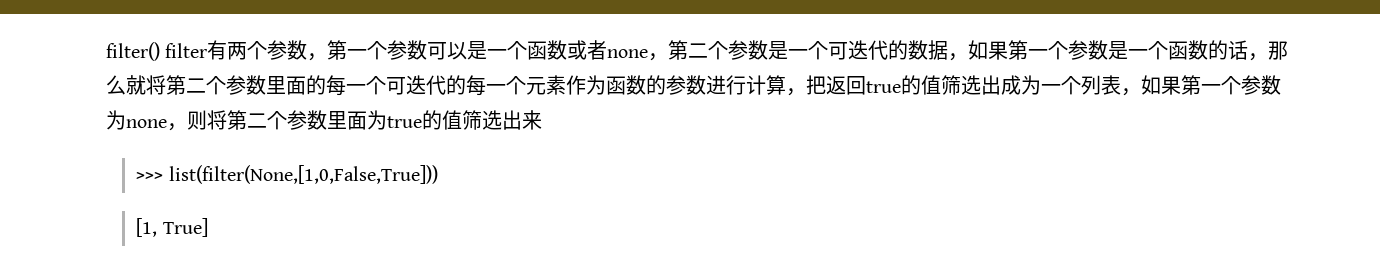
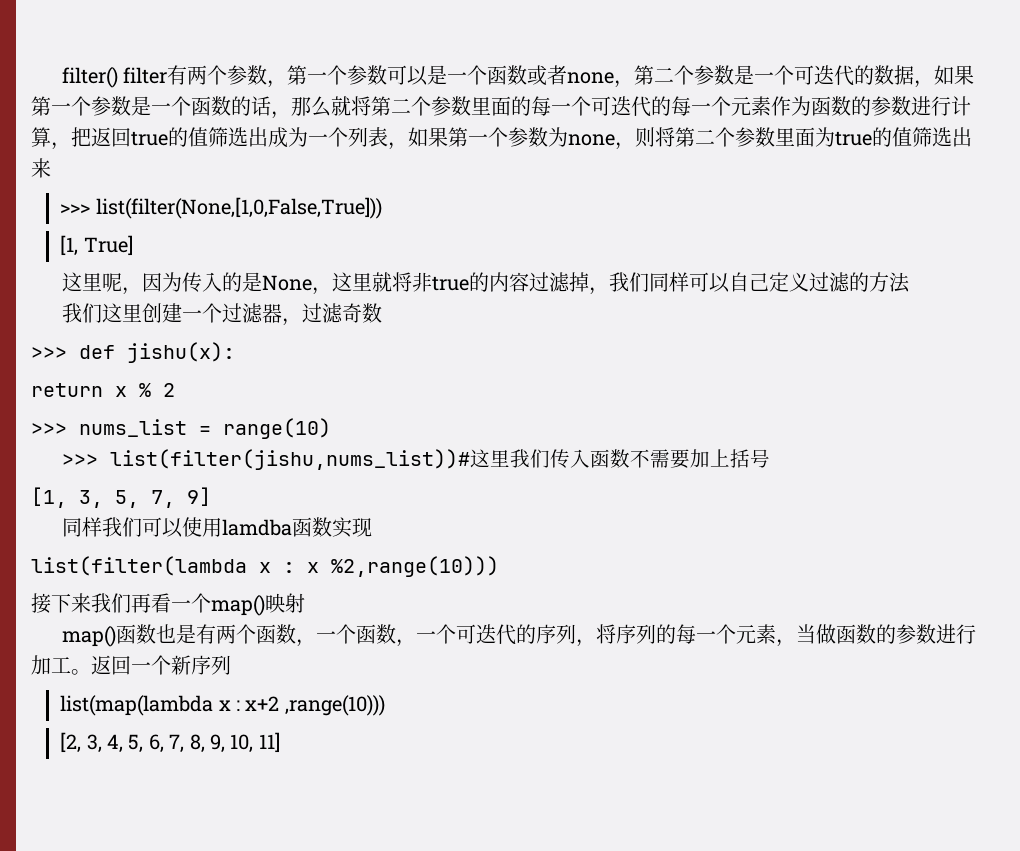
+ 这里呢，因为传入的是None，这里就将非true的内容过滤掉，我们同样可以自己定义过滤的方法
+ 我们这里创建一个过滤器，过滤奇数
+ >>> def jishu(x):
+ return x % 2
+ >>> nums_list = range(10)
+ >>> list(filter(jishu,nums_list))#这里我们传入函数不需要加上括号
+ [1, 3, 5, 7, 9]
+ 同样我们可以使用lamdba函数实现
+ list(filter(lambda x : x %2,range(10)))
+ 接下来我们再看一个map()映射
+ map()函数也是有两个函数，一个函数，一个可迭代的序列，将序列的每一个元素，当做函数的参数进行加工。返回一个新序列
+ list(map(lambda x : x+2 ,range(10)))
+ [2, 3, 4, 5, 6, 7, 8, 9, 10, 11]

